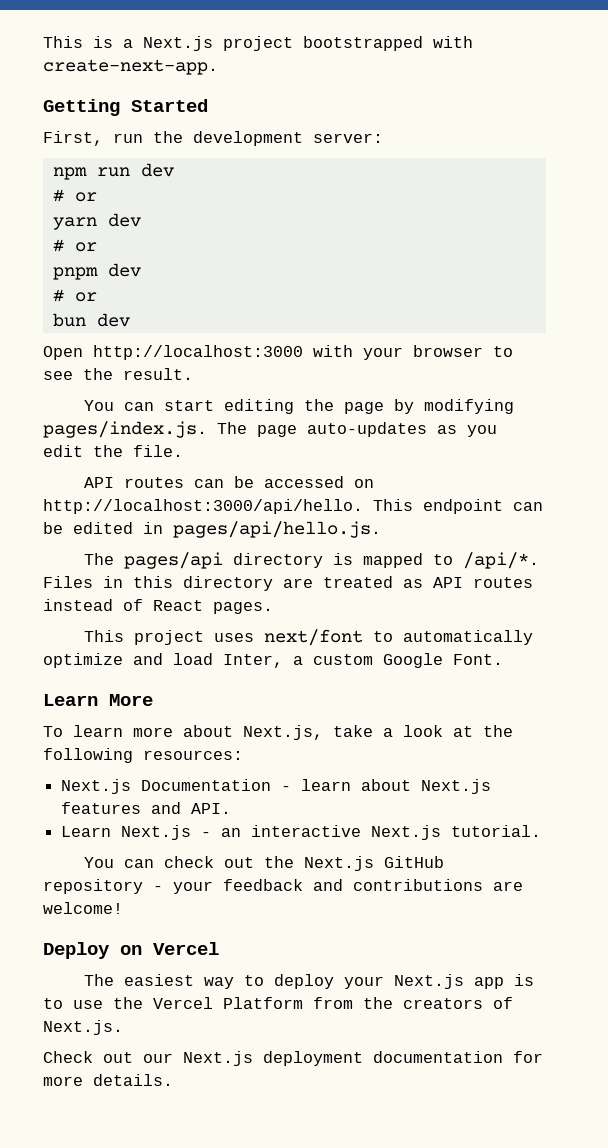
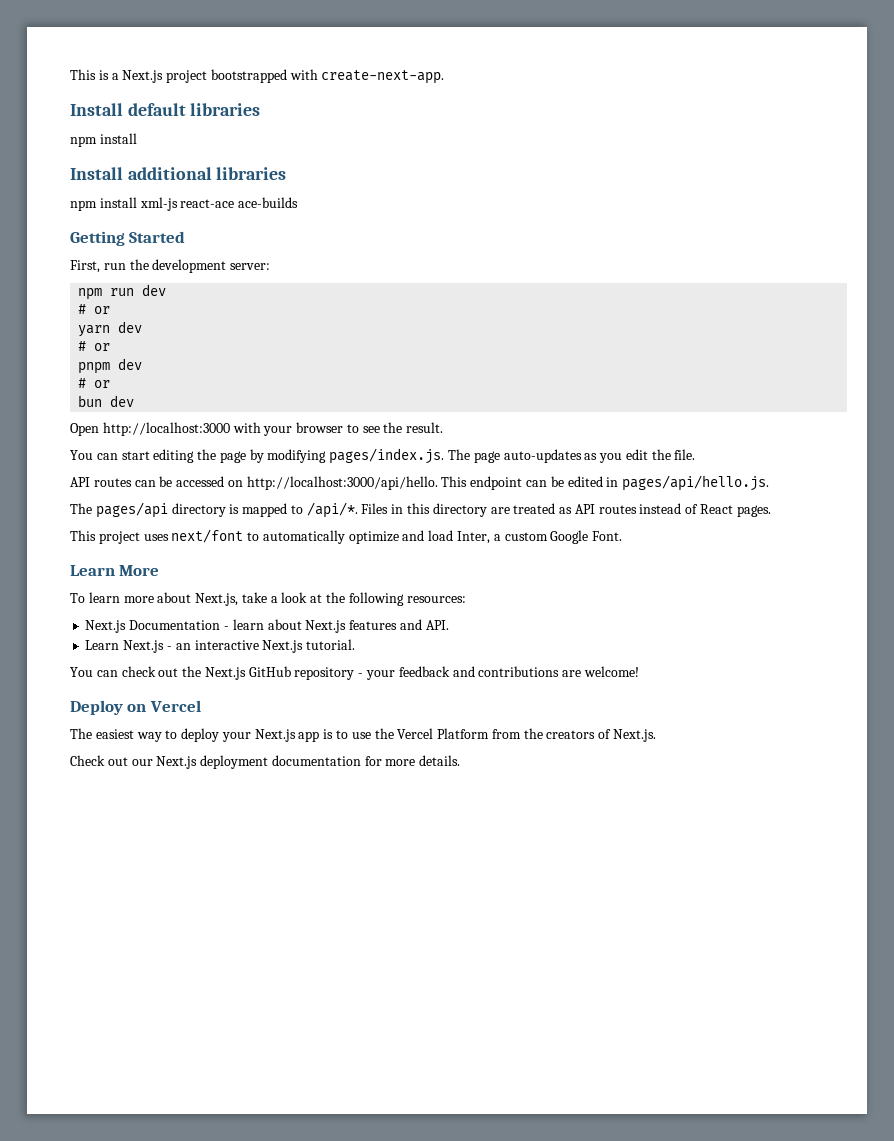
+ Install default libraries
+ npm install
+ Install additional libraries
+ npm install xml-js react-ace ace-builds

